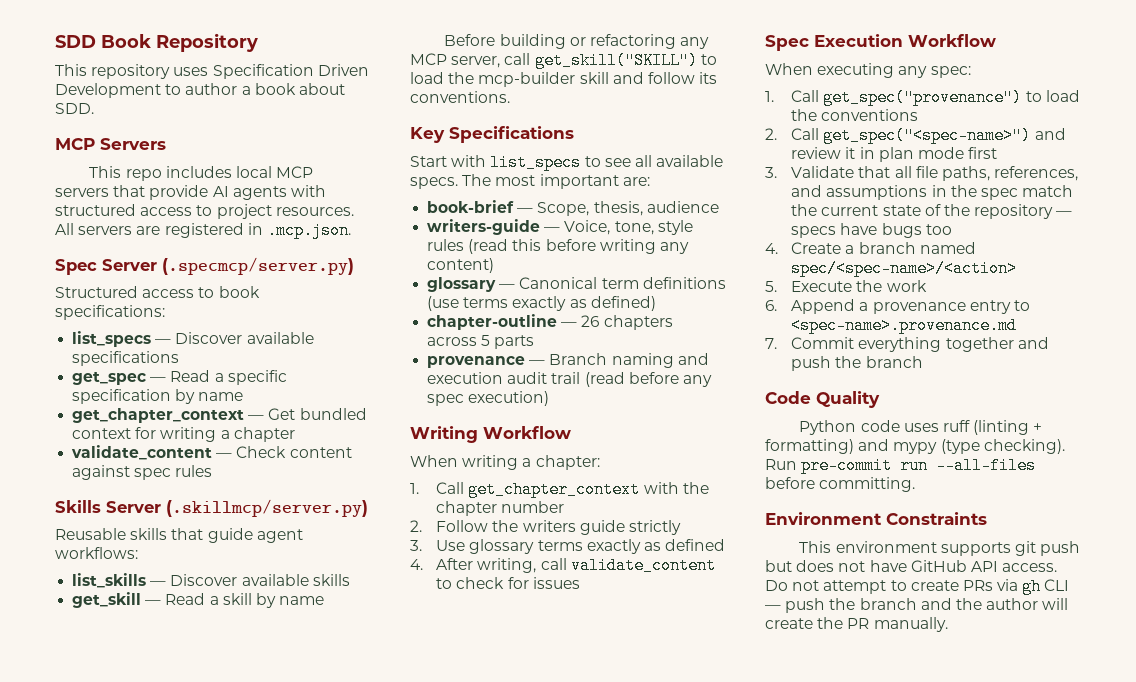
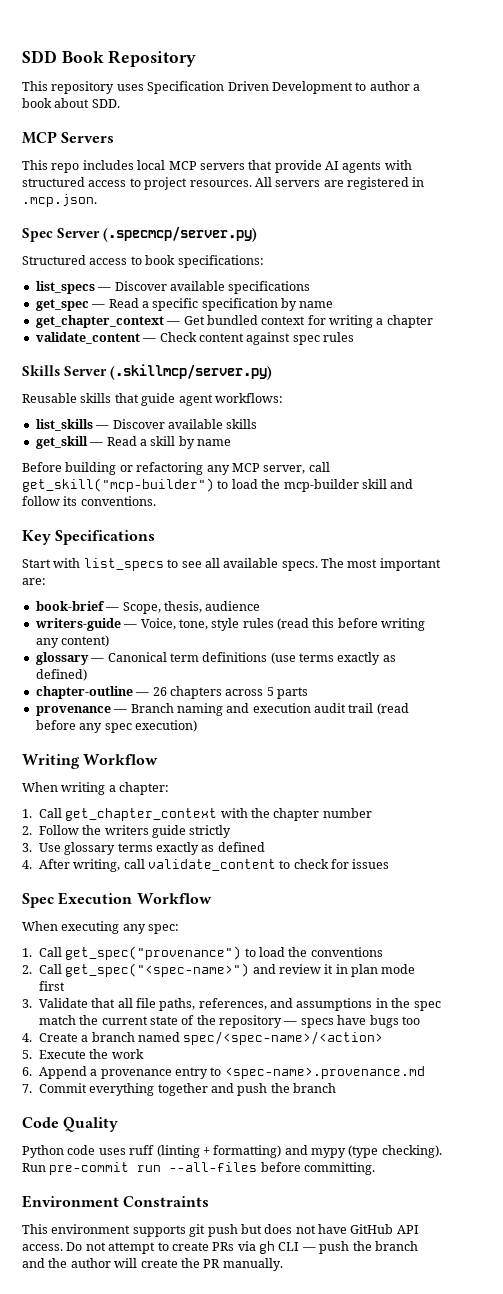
- Before building or refactoring any MCP server, call get_skill("SKILL") to load the mcp-builder skill and follow its conventions.
+ Before building or refactoring any MCP server, call get_skill("mcp-builder") to load the mcp-builder skill and follow its conventions.

